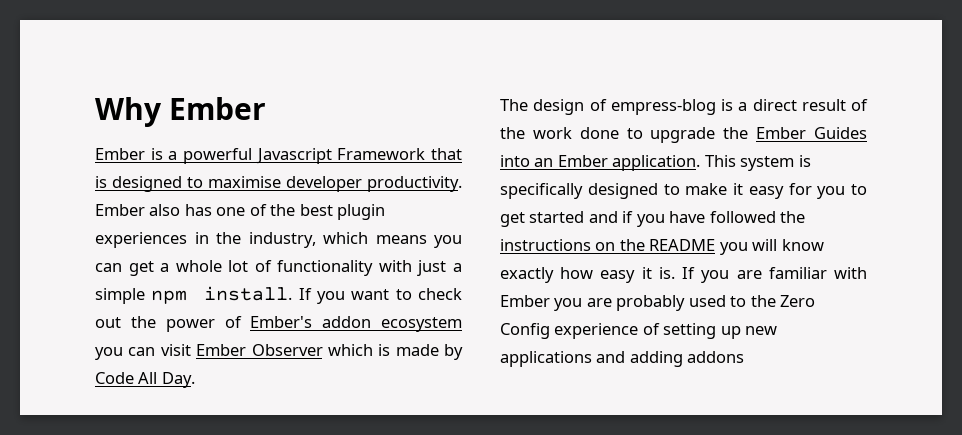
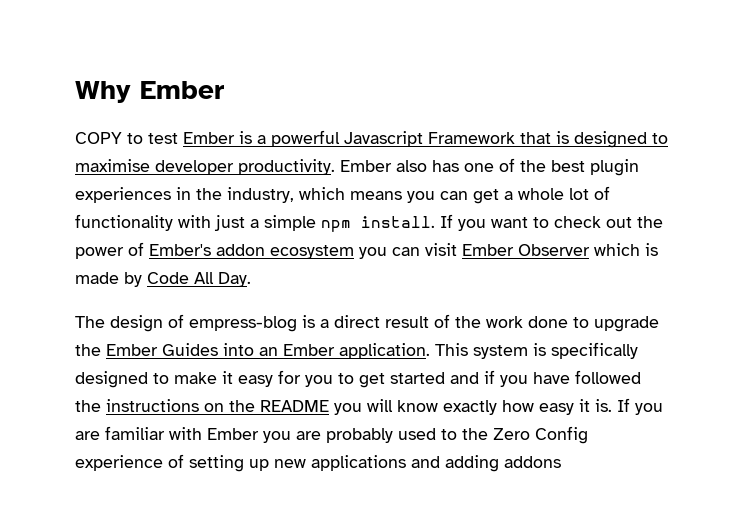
- Ember is a powerful Javascript Framework that is designed to maximise developer productivity.
+ COPY to test Ember is a powerful Javascript Framework that is designed to maximise developer productivity.

